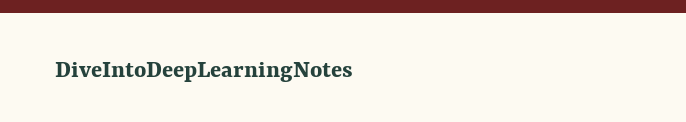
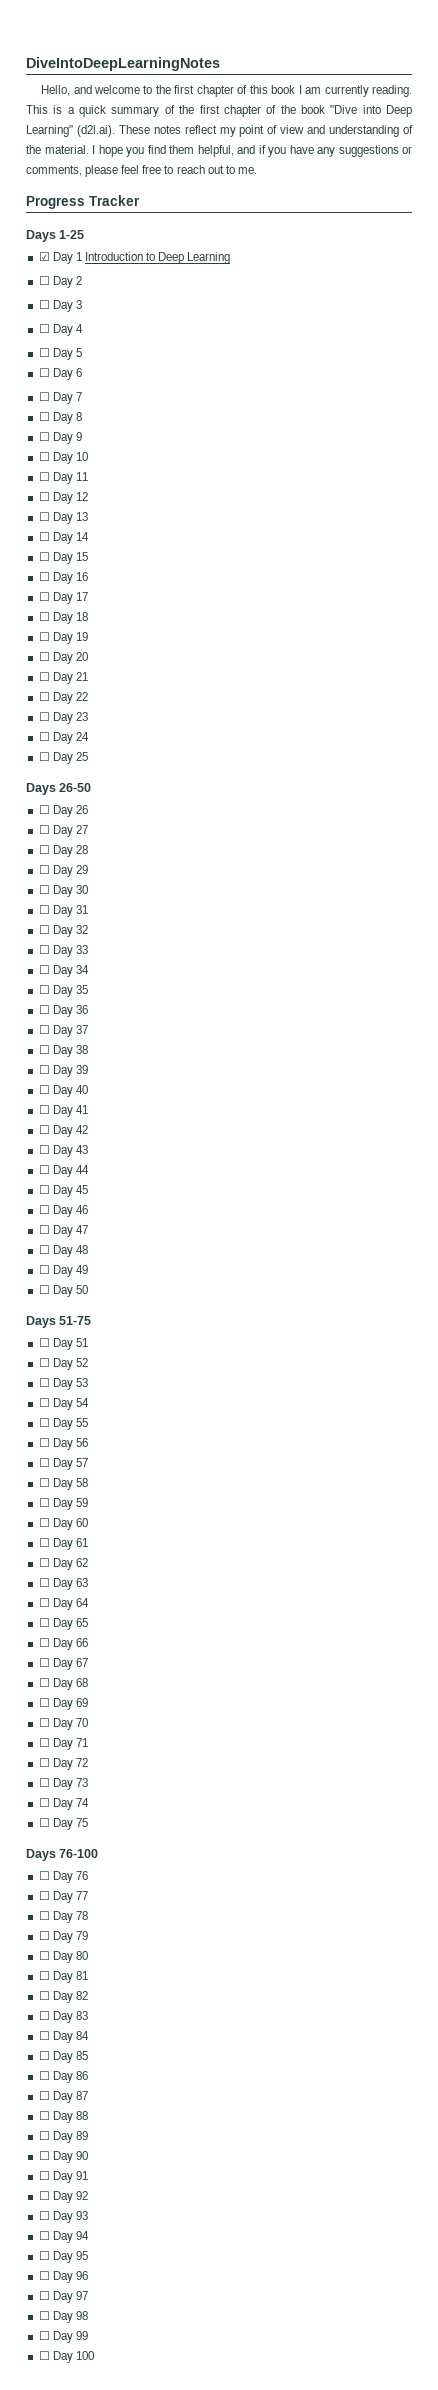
+ Hello, and welcome to the first chapter of this book I am currently reading. This is a quick summary of the first chapter of the book "Dive into Deep Learning" (d2l.ai). These notes reflect my point of view and understanding of the material. I hope you find them helpful, and if you have any suggestions or comments, please feel free to reach out to me.
+ Progress Tracker
+ Days 1-25
+ ☑ Day 1 Introduction to Deep Learning
+ ☐ Day 2
+ ☐ Day 3
+ ☐ Day 4
+ ☐ Day 5
+ ☐ Day 6
+ ☐ Day 7
+ ☐ Day 8
+ ☐ Day 9
+ ☐ Day 10
+ ☐ Day 11
+ ☐ Day 12
+ ☐ Day 13
+ ☐ Day 14
+ ☐ Day 15
+ ☐ Day 16
+ ☐ Day 17
+ ☐ Day 18
+ ☐ Day 19
+ ☐ Day 20
+ ☐ Day 21
+ ☐ Day 22
+ ☐ Day 23
+ ☐ Day 24
+ ☐ Day 25
+ Days 26-50
+ ☐ Day 26
+ ☐ Day 27
+ ☐ Day 28
+ ☐ Day 29
+ ☐ Day 30
+ ☐ Day 31
+ ☐ Day 32
+ ☐ Day 33
+ ☐ Day 34
+ ☐ Day 35
+ ☐ Day 36
+ ☐ Day 37
+ ☐ Day 38
+ ☐ Day 39
+ ☐ Day 40
+ ☐ Day 41
+ ☐ Day 42
+ ☐ Day 43
+ ☐ Day 44
+ ☐ Day 45
+ ☐ Day 46
+ ☐ Day 47
+ ☐ Day 48
+ ☐ Day 49
+ ☐ Day 50
+ Days 51-75
+ ☐ Day 51
+ ☐ Day 52
+ ☐ Day 53
+ ☐ Day 54
+ ☐ Day 55
+ ☐ Day 56
+ ☐ Day 57
+ ☐ Day 58
+ ☐ Day 59
+ ☐ Day 60
+ ☐ Day 61
+ ☐ Day 62
+ ☐ Day 63
+ ☐ Day 64
+ ☐ Day 65
+ ☐ Day 66
+ ☐ Day 67
+ ☐ Day 68
+ ☐ Day 69
+ ☐ Day 70
+ ☐ Day 71
+ ☐ Day 72
+ ☐ Day 73
+ ☐ Day 74
+ ☐ Day 75
+ Days 76-100
+ ☐ Day 76
+ ☐ Day 77
+ ☐ Day 78
+ ☐ Day 79
+ ☐ Day 80
+ ☐ Day 81
+ ☐ Day 82
+ ☐ Day 83
+ ☐ Day 84
+ ☐ Day 85
+ ☐ Day 86
+ ☐ Day 87
+ ☐ Day 88
+ ☐ Day 89
+ ☐ Day 90
+ ☐ Day 91
+ ☐ Day 92
+ ☐ Day 93
+ ☐ Day 94
+ ☐ Day 95
+ ☐ Day 96
+ ☐ Day 97
+ ☐ Day 98
+ ☐ Day 99
+ ☐ Day 100

